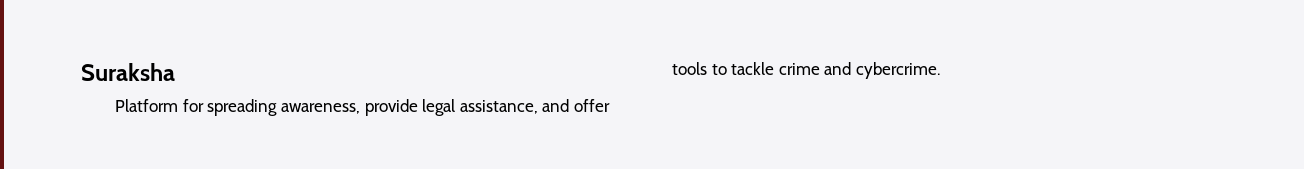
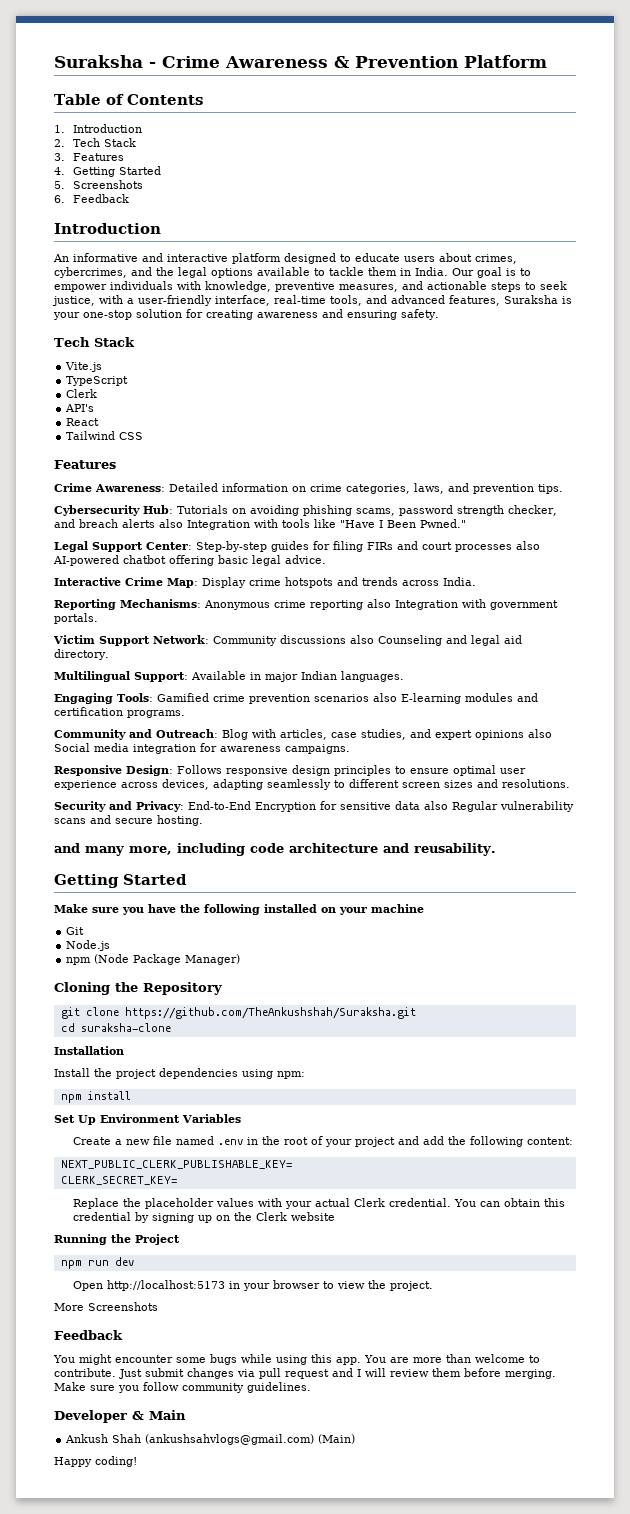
- Suraksha
- Platform for spreading awareness, provide legal assistance, and offer tools to tackle crime and cybercrime.
+ Suraksha - Crime Awareness & Prevention Platform
+ Table of Contents
+ 1. Introduction
+ 2. Tech Stack
+ 3. Features
+ 4. Getting Started
+ 5. Screenshots
+ 6. Feedback
+ Introduction
+ An informative and interactive platform designed to educate users about crimes, cybercrimes, and the legal options available to tackle them in India. Our goal is to empower individuals with knowledge, preventive measures, and actionable steps to seek justice, with a user-friendly interface, real-time tools, and advanced features, Suraksha is your one-stop solution for creating awareness and ensuring safety.
+ Tech Stack
+ Vite.js
+ TypeScript
+ Clerk
+ API's
+ React
+ Tailwind CSS
+ Features
+ Crime Awareness: Detailed information on crime categories, laws, and prevention tips.
+ Cybersecurity Hub: Tutorials on avoiding phishing scams, password strength checker, and breach alerts also Integration with tools like "Have I Been Pwned."
+ Legal Support Center: Step-by-step guides for filing FIRs and court processes also AI-powered chatbot offering basic legal advice.
+ Interactive Crime Map: Display crime hotspots and trends across India.
+ Reporting Mechanisms: Anonymous crime reporting also Integration with government portals.
+ Victim Support Network: Community discussions also Counseling and legal aid directory.
+ Multilingual Support: Available in major Indian languages.
+ Engaging Tools: Gamified crime prevention scenarios also E-learning modules and certification programs.
+ Community and Outreach: Blog with articles, case studies, and expert opinions also Social media integration for awareness campaigns.
+ Responsive Design: Follows responsive design principles to ensure optimal user experience across devices, adapting seamlessly to different screen sizes and resolutions.
+ Security and Privacy: End-to-End Encryption for sensitive data also Regular vulnerability scans and secure hosting.
+ and many more, including code architecture and reusability.
+ Getting Started
+ Make sure you have the following installed on your machine
+ Git
+ Node.js
+ npm (Node Package Manager)
+ Cloning the Repository
+ git clone https://github.com/TheAnkushshah/Suraksha.git
+ cd suraksha-clone
+ Installation
+ Install the project dependencies using npm:
+ npm install
+ Set Up Environment Variables
+ Create a new file named .env in the root of your project and add the following content:
+ NEXT_PUBLIC_CLERK_PUBLISHABLE_KEY=
+ CLERK_SECRET_KEY=
+ Replace the placeholder values with your actual Clerk credential. You can obtain this credential by signing up on the Clerk website
+ Running the Project
+ npm run dev
+ Open http://localhost:5173 in your browser to view the project.
+ More Screenshots
+ Feedback
+ You might encounter some bugs while using this app. You are more than welcome to contribute. Just submit changes via pull request and I will review them before merging. Make sure you follow community guidelines.
+ Developer & Main
+ Ankush Shah (ankushsahvlogs@gmail.com) (Main)
+ Happy coding!

